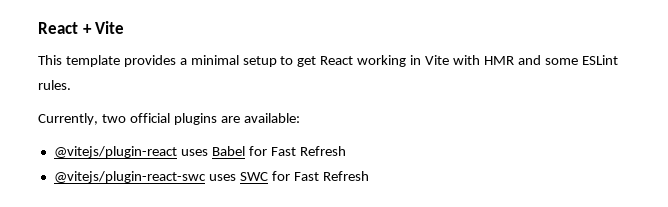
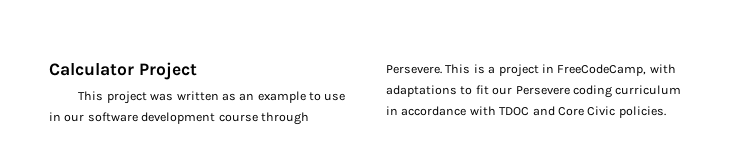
- React + Vite
- This template provides a minimal setup to get React working in Vite with HMR and some ESLint rules.
- Currently, two official plugins are available:
- @vitejs/plugin-react uses Babel for Fast Refresh
- @vitejs/plugin-react-swc uses SWC for Fast Refresh
+ Calculator Project
+ This project was written as an example to use in our software development course through Persevere. This is a project in FreeCodeCamp, with adaptations to fit our Persevere coding curriculum in accordance with TDOC and Core Civic policies.

